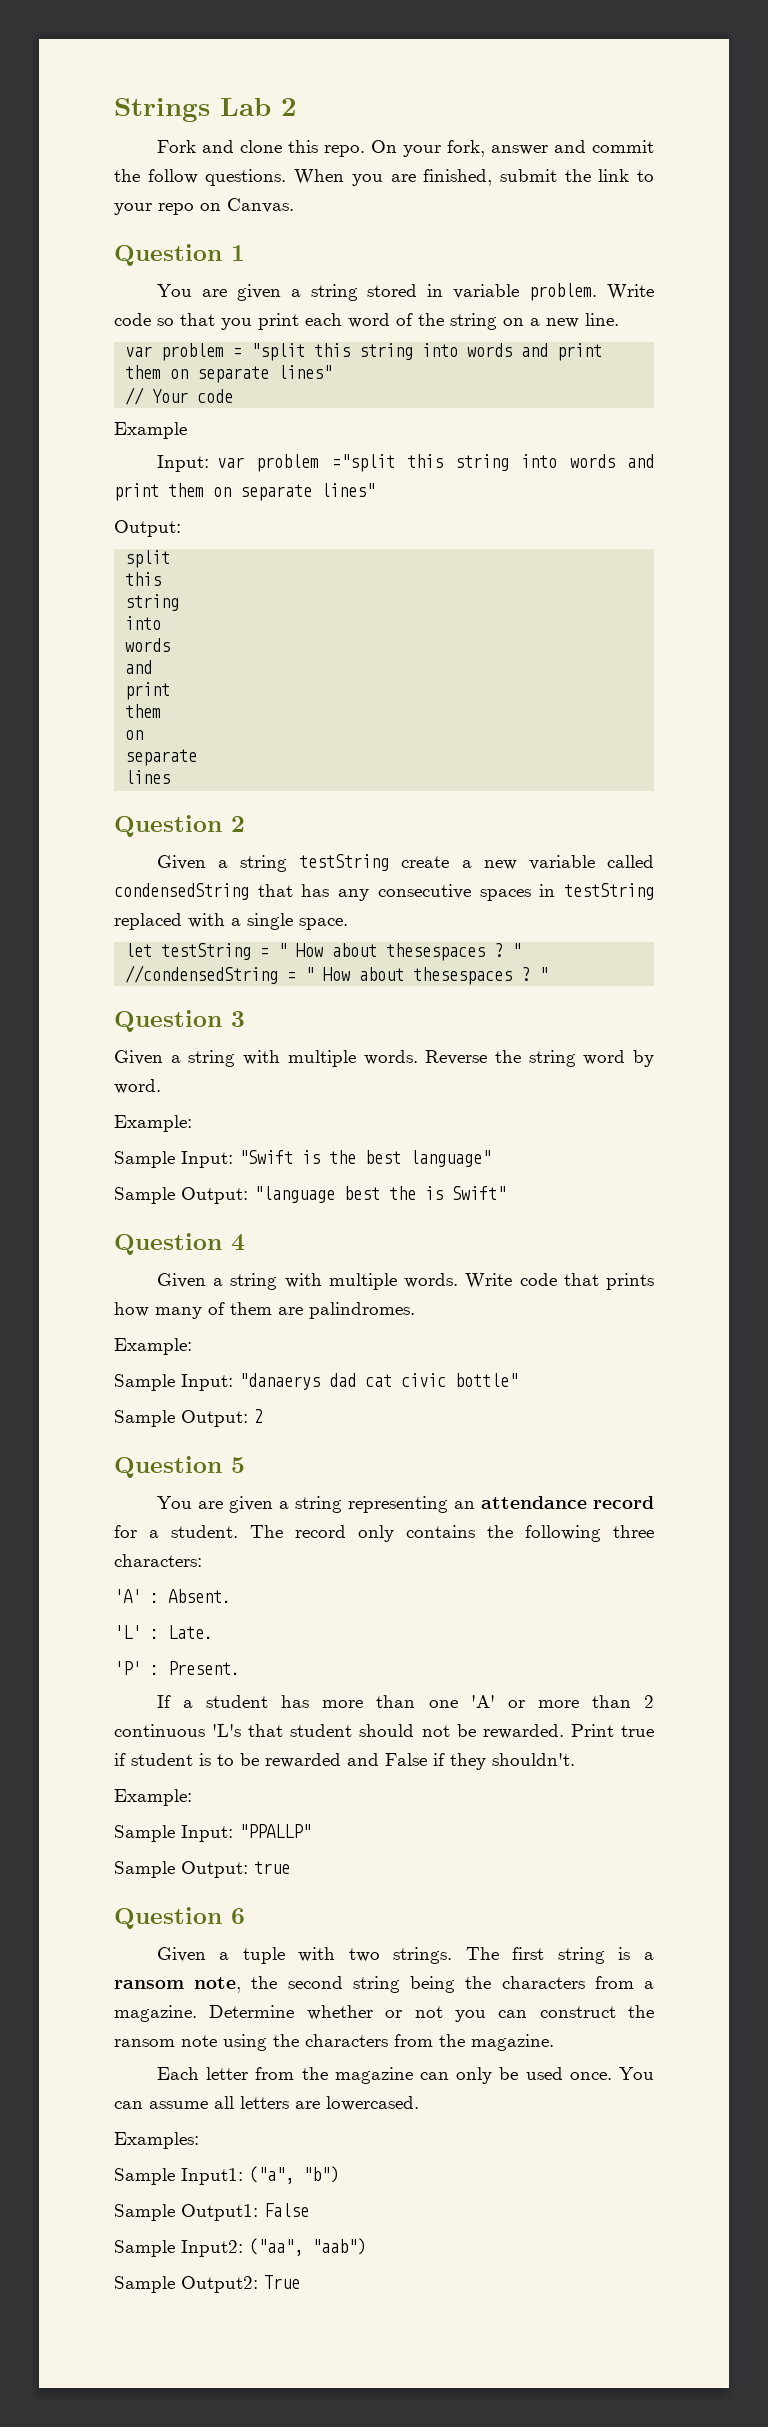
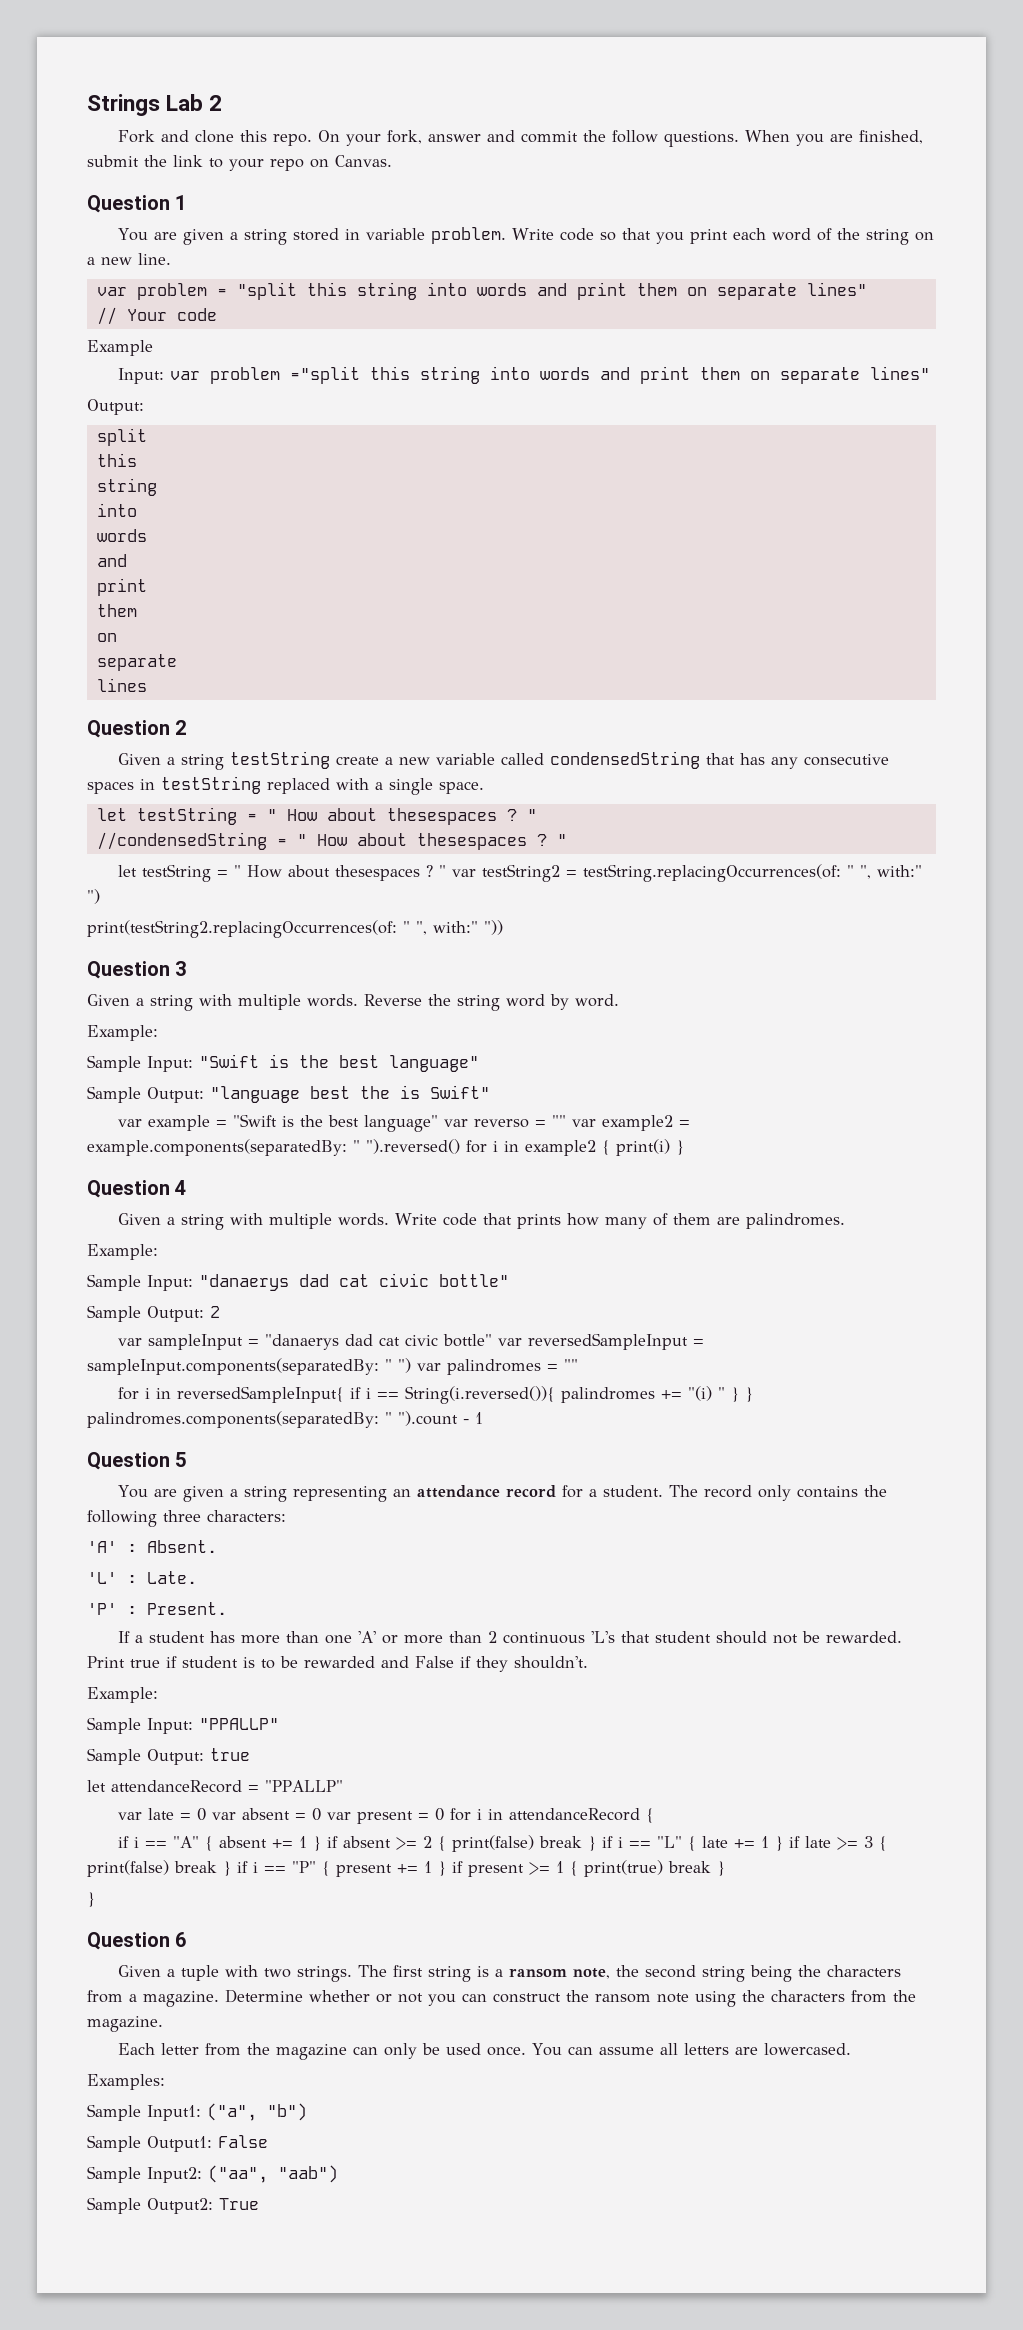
+ let testString = " How about thesespaces ? " var testString2 = testString.replacingOccurrences(of: " ", with:" ")
+ print(testString2.replacingOccurrences(of: " ", with:" "))
+ var example = "Swift is the best language" var reverso = "" var example2 = example.components(separatedBy: " ").reversed() for i in example2 { print(i) }
+ var sampleInput = "danaerys dad cat civic bottle" var reversedSampleInput = sampleInput.components(separatedBy: " ") var palindromes = ""
+ for i in reversedSampleInput{ if i == String(i.reversed()){ palindromes += "(i) " } } palindromes.components(separatedBy: " ").count - 1
+ let attendanceRecord = "PPALLP"
+ var late = 0 var absent = 0 var present = 0 for i in attendanceRecord {
+ if i == "A" { absent += 1 } if absent >= 2 { print(false) break } if i == "L" { late += 1 } if late >= 3 { print(false) break } if i == "P" { present += 1 } if present >= 1 { print(true) break }
+ }

